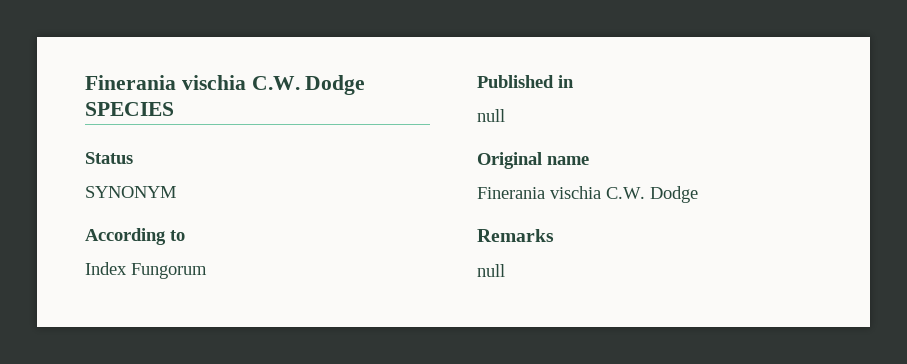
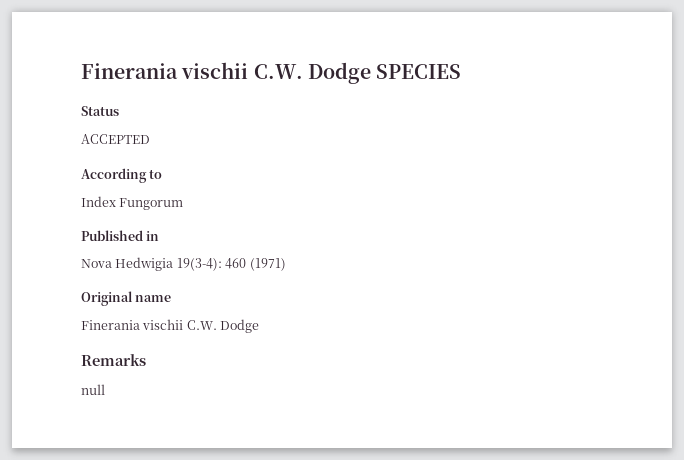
- Finerania vischia C.W. Dodge SPECIES
+ Finerania vischii C.W. Dodge SPECIES
- SYNONYM
+ ACCEPTED
  Published in
- null
+ Nova Hedwigia 19(3-4): 460 (1971)
  Original name
- Finerania vischia C.W. Dodge
+ Finerania vischii C.W. Dodge

